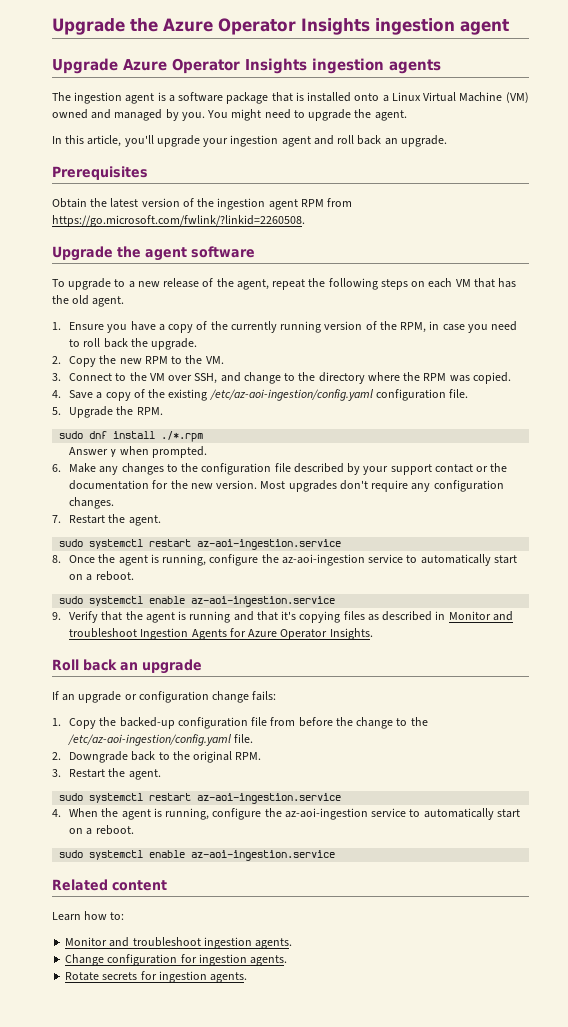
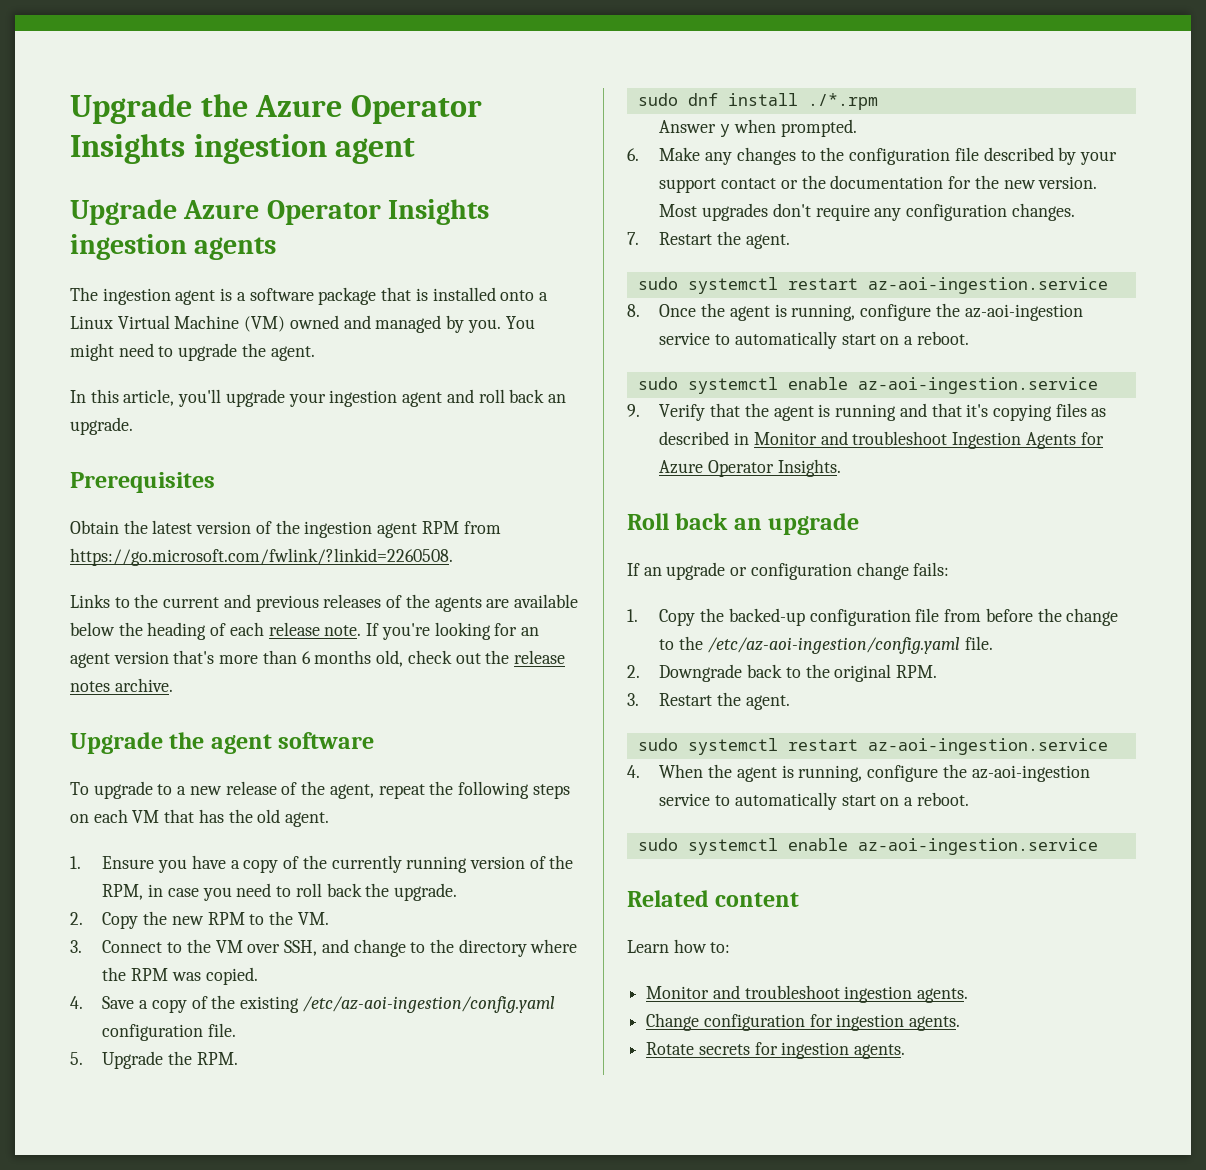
+ Links to the current and previous releases of the agents are available below the heading of each release note. If you're looking for an agent version that's more than 6 months old, check out the release notes archive.

